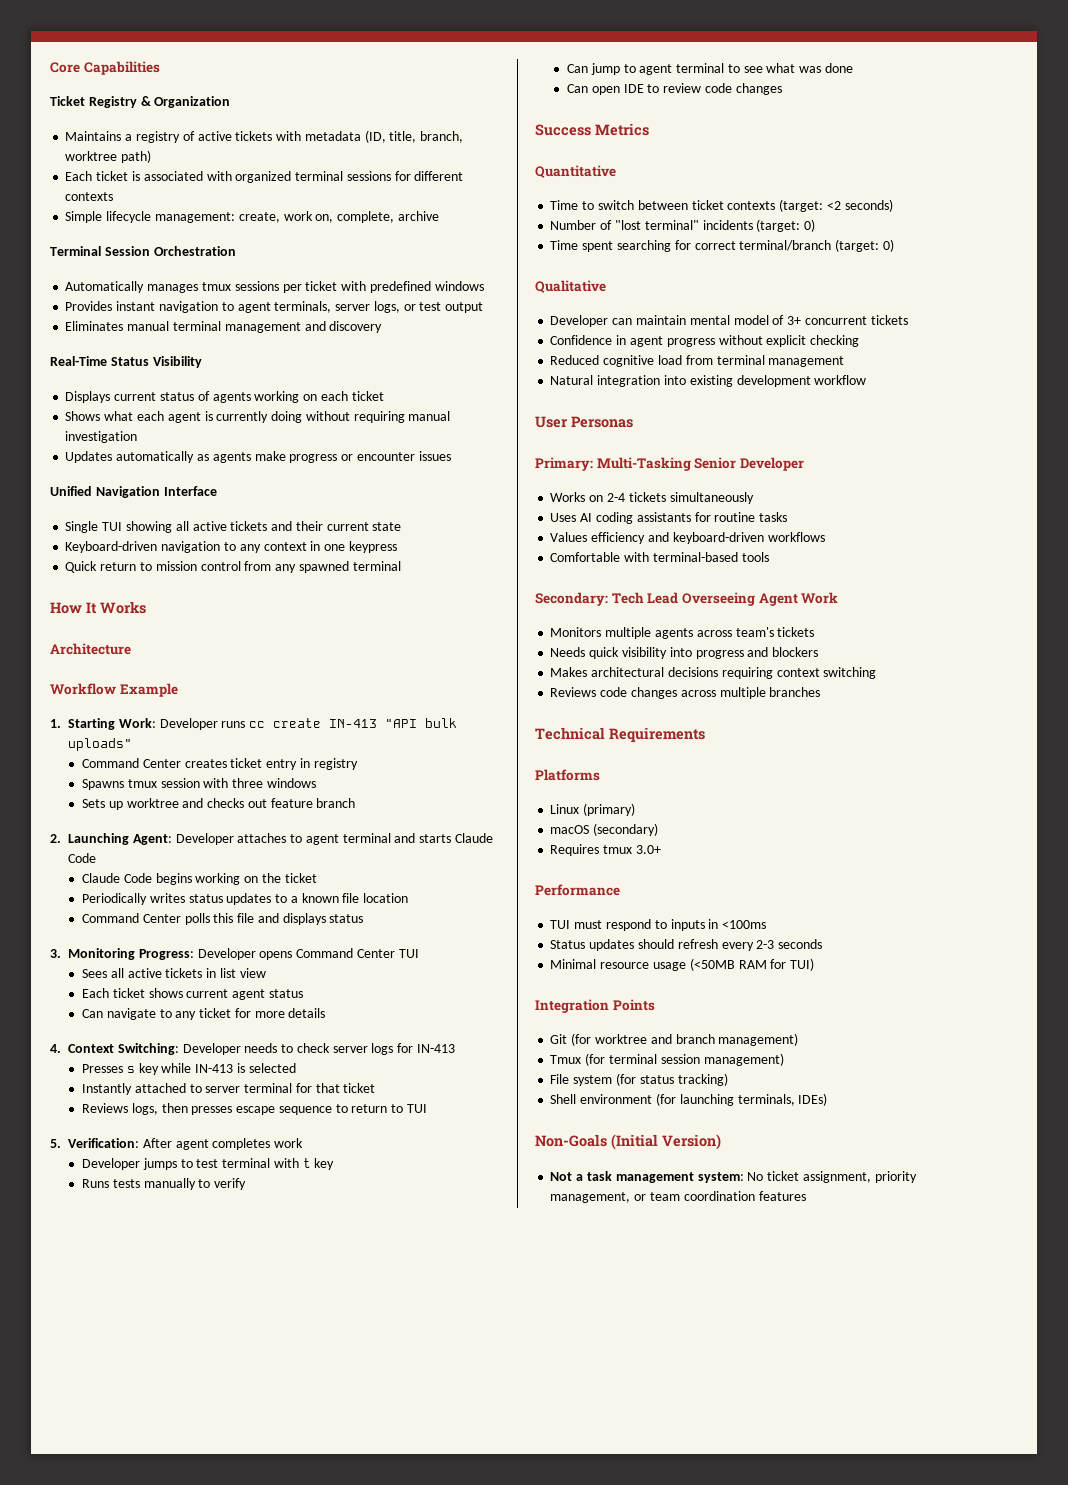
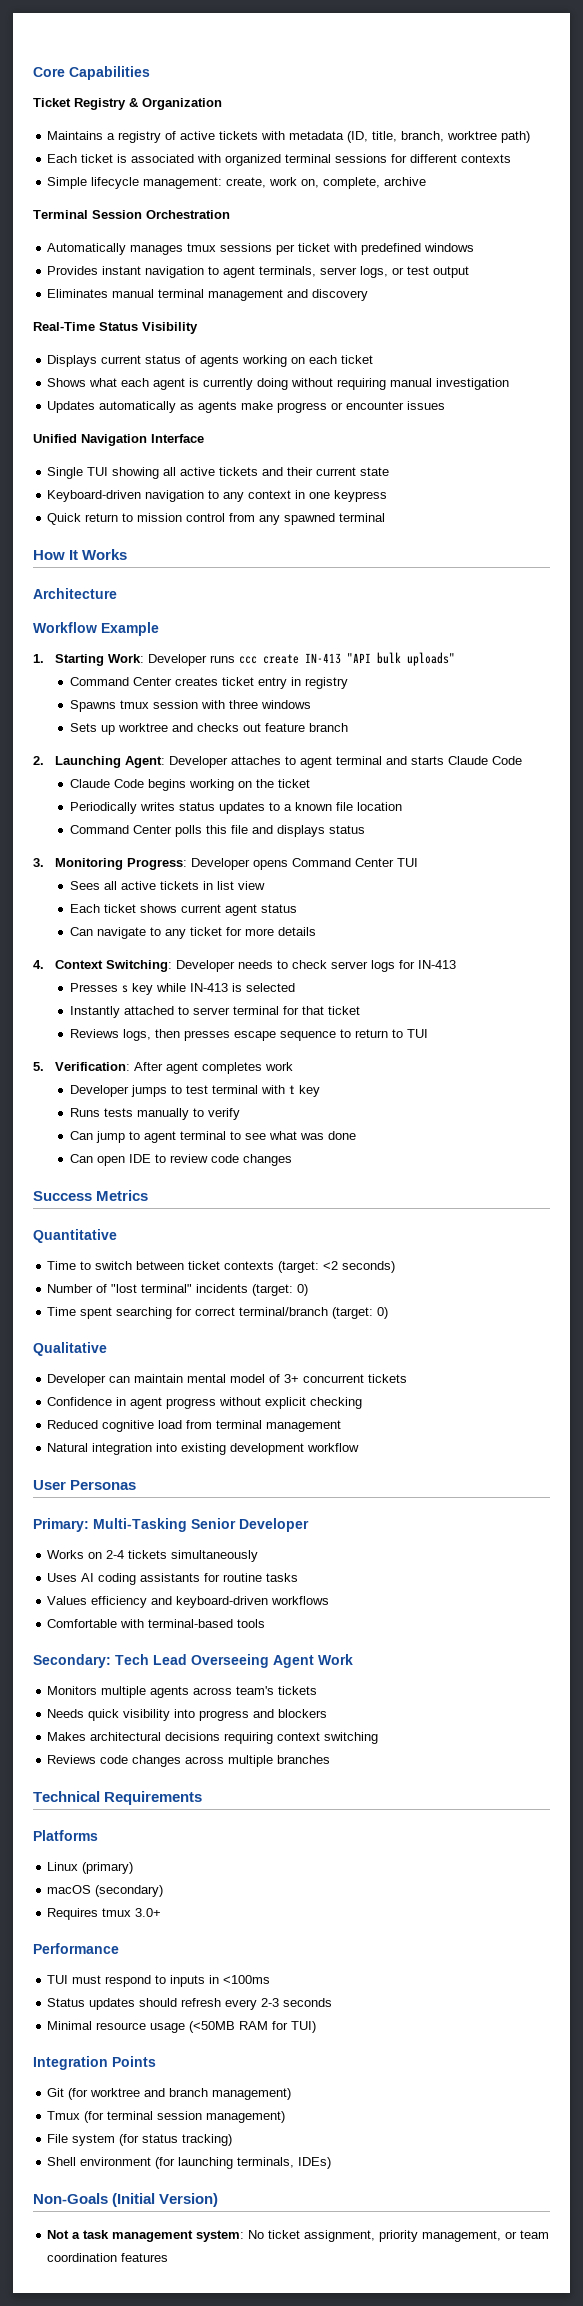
- 1. Starting Work: Developer runs cc create IN-413 "API bulk uploads"
+ 1. Starting Work: Developer runs ccc create IN-413 "API bulk uploads"

